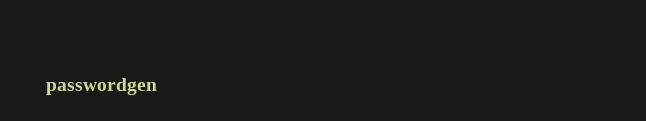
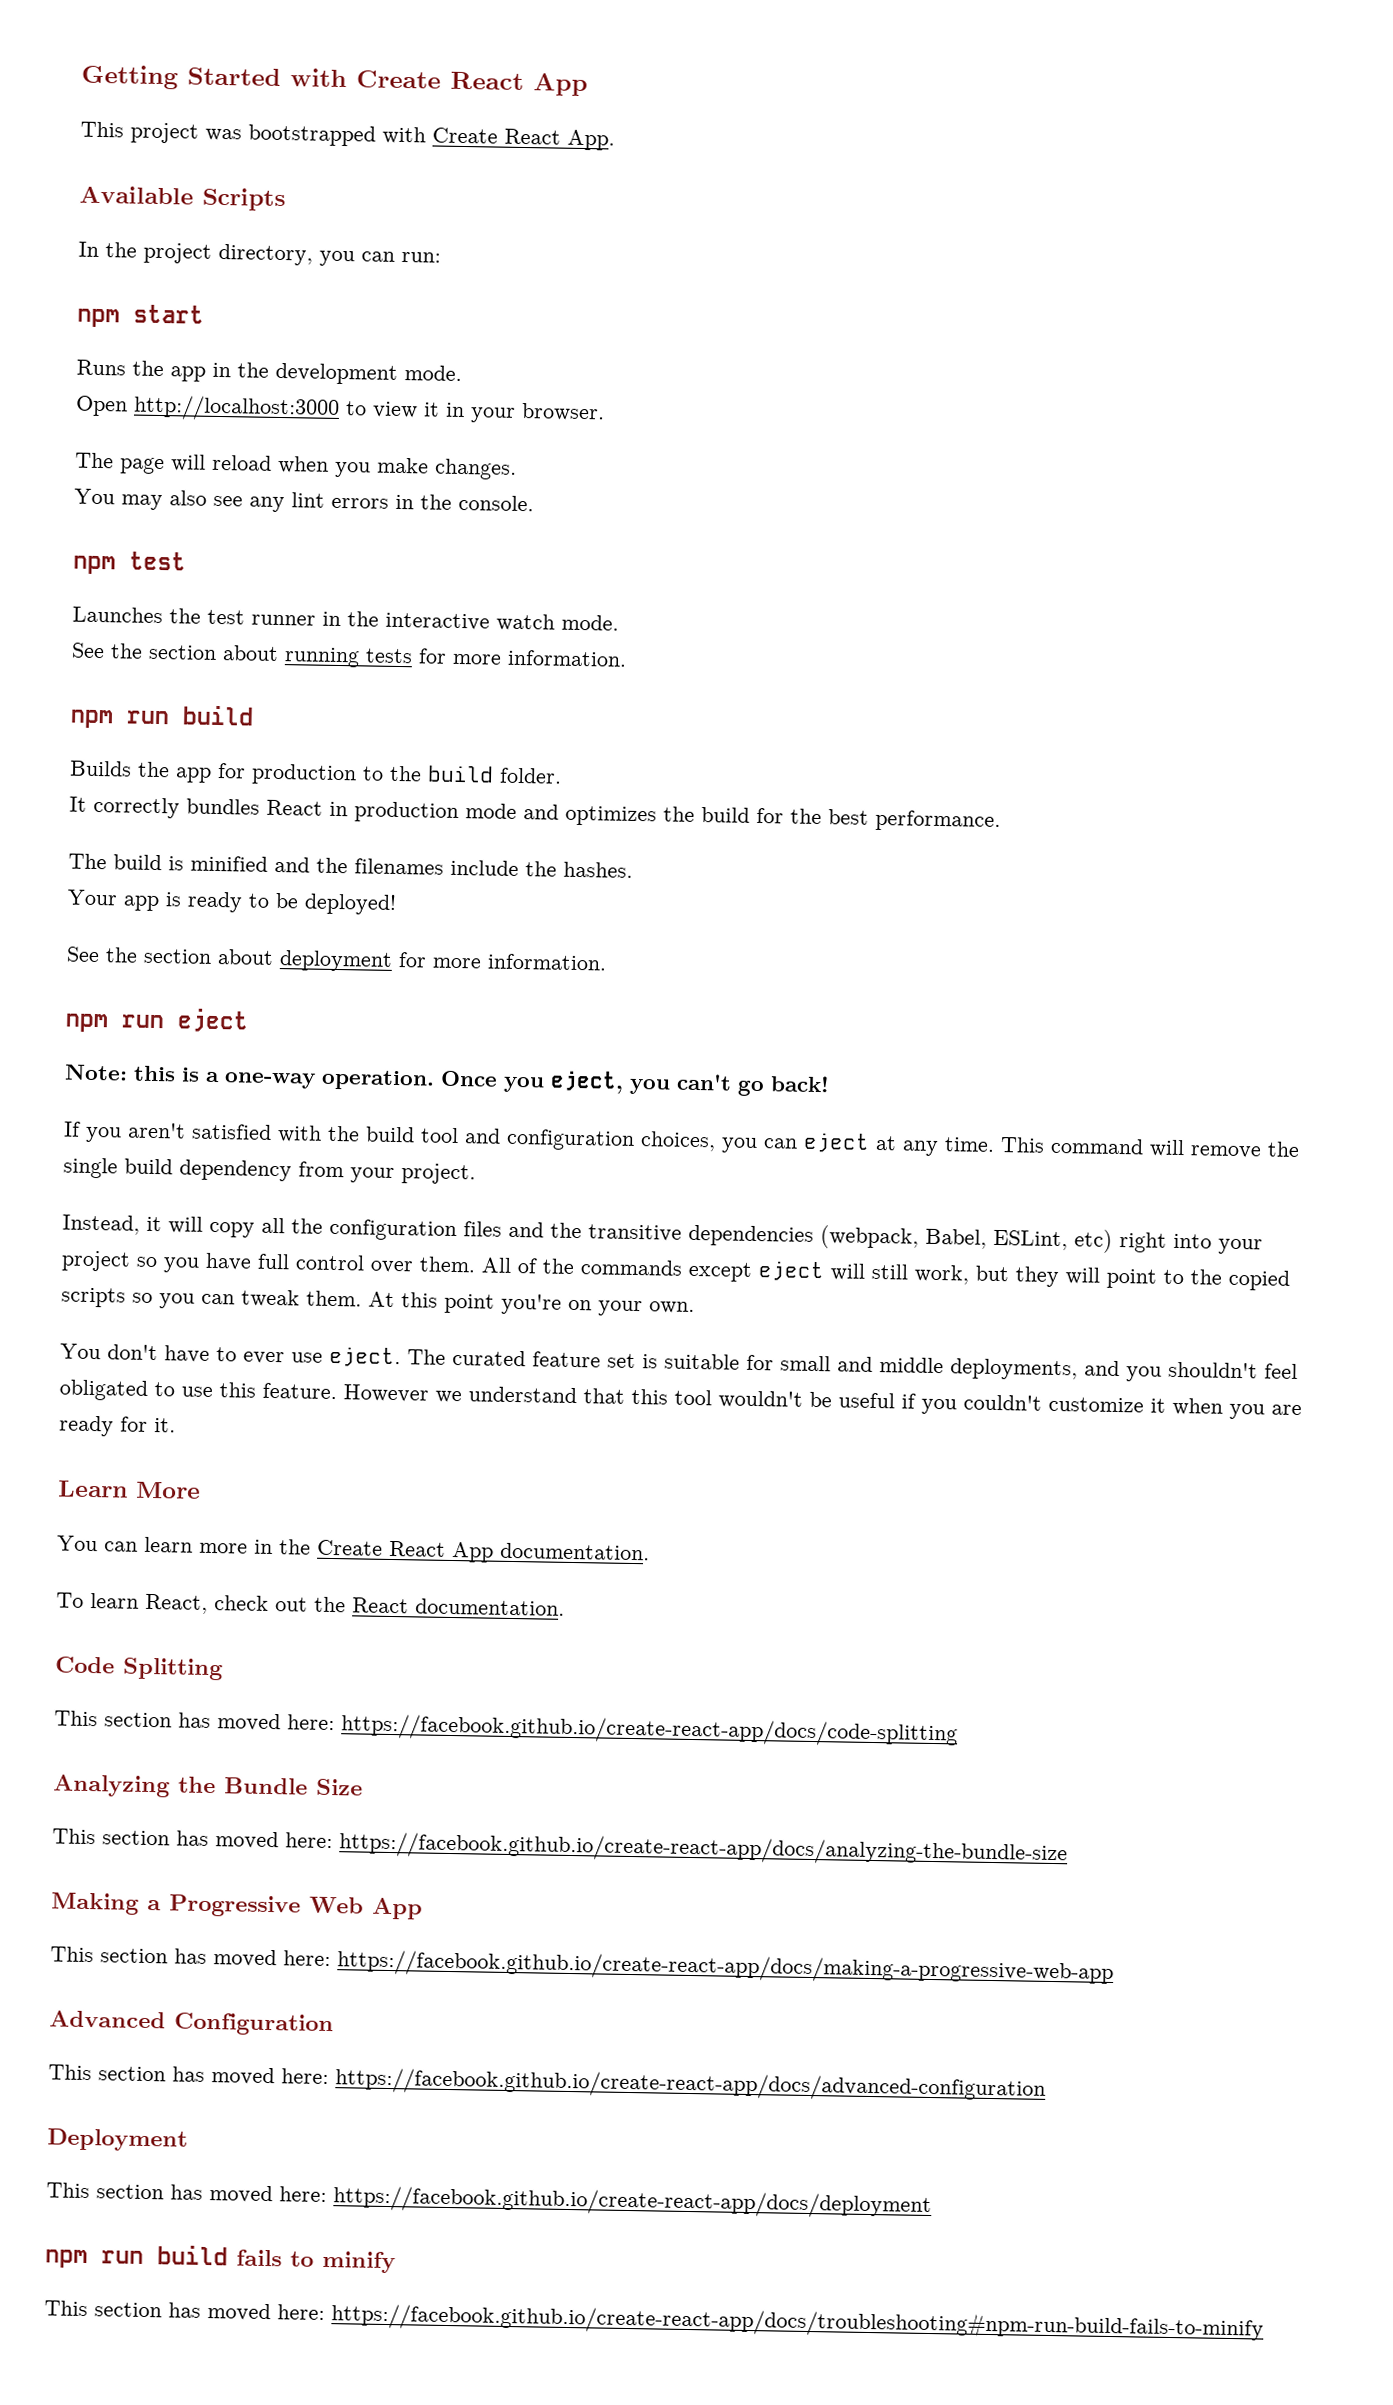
- passwordgen
+ Getting Started with Create React App
+ This project was bootstrapped with Create React App.
+ Available Scripts
+ In the project directory, you can run:
+ npm start
+ Runs the app in the development mode.
+ Open http://localhost:3000 to view it in your browser.
+ The page will reload when you make changes.
+ You may also see any lint errors in the console.
+ npm test
+ Launches the test runner in the interactive watch mode.
+ See the section about running tests for more information.
+ npm run build
+ Builds the app for production to the build folder.
+ It correctly bundles React in production mode and optimizes the build for the best performance.
+ The build is minified and the filenames include the hashes.
+ Your app is ready to be deployed!
+ See the section about deployment for more information.
+ npm run eject
+ Note: this is a one-way operation. Once you eject, you can't go back!
+ If you aren't satisfied with the build tool and configuration choices, you can eject at any time. This command will remove the single build dependency from your project.
+ Instead, it will copy all the configuration files and the transitive dependencies (webpack, Babel, ESLint, etc) right into your project so you have full control over them. All of the commands except eject will still work, but they will point to the copied scripts so you can tweak them. At this point you're on your own.
+ You don't have to ever use eject. The curated feature set is suitable for small and middle deployments, and you shouldn't feel obligated to use this feature. However we understand that this tool wouldn't be useful if you couldn't customize it when you are ready for it.
+ Learn More
+ You can learn more in the Create React App documentation.
+ To learn React, check out the React documentation.
+ Code Splitting
+ This section has moved here: https://facebook.github.io/create-react-app/docs/code-splitting
+ Analyzing the Bundle Size
+ This section has moved here: https://facebook.github.io/create-react-app/docs/analyzing-the-bundle-size
+ Making a Progressive Web App
+ This section has moved here: https://facebook.github.io/create-react-app/docs/making-a-progressive-web-app
+ Advanced Configuration
+ This section has moved here: https://facebook.github.io/create-react-app/docs/advanced-configuration
+ Deployment
+ This section has moved here: https://facebook.github.io/create-react-app/docs/deployment
+ npm run build fails to minify
+ This section has moved here: https://facebook.github.io/create-react-app/docs/troubleshooting#npm-run-build-fails-to-minify

